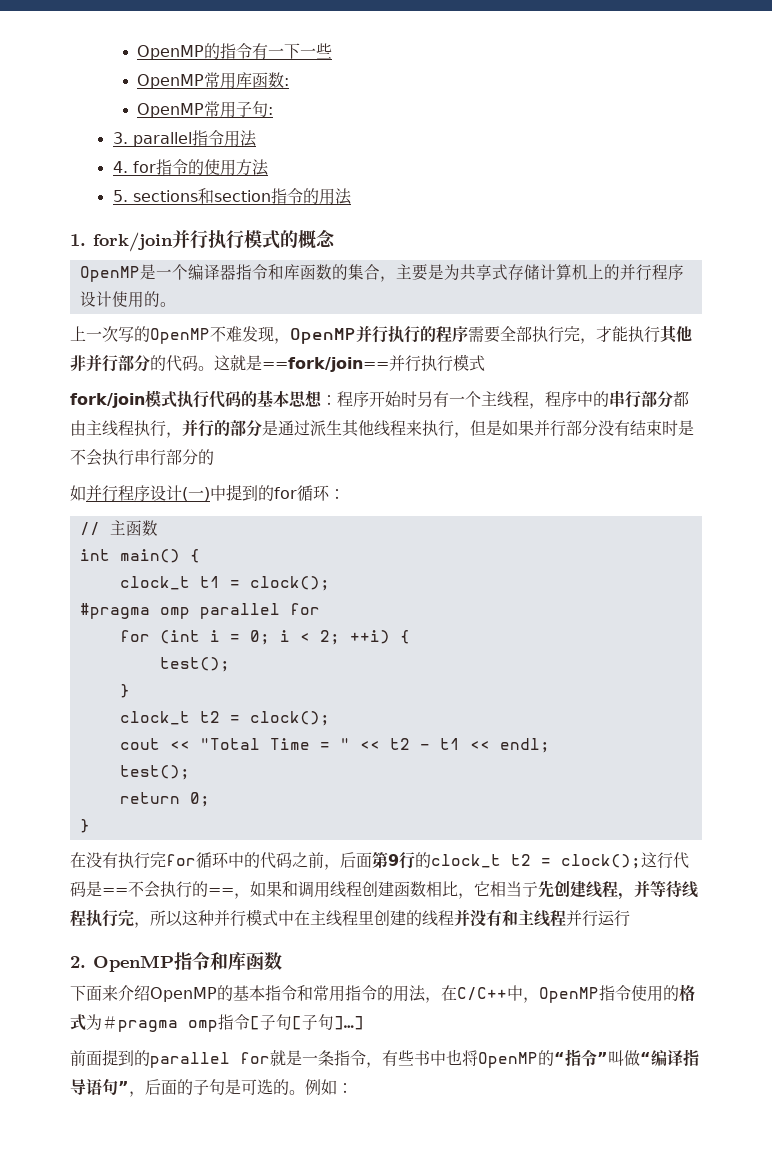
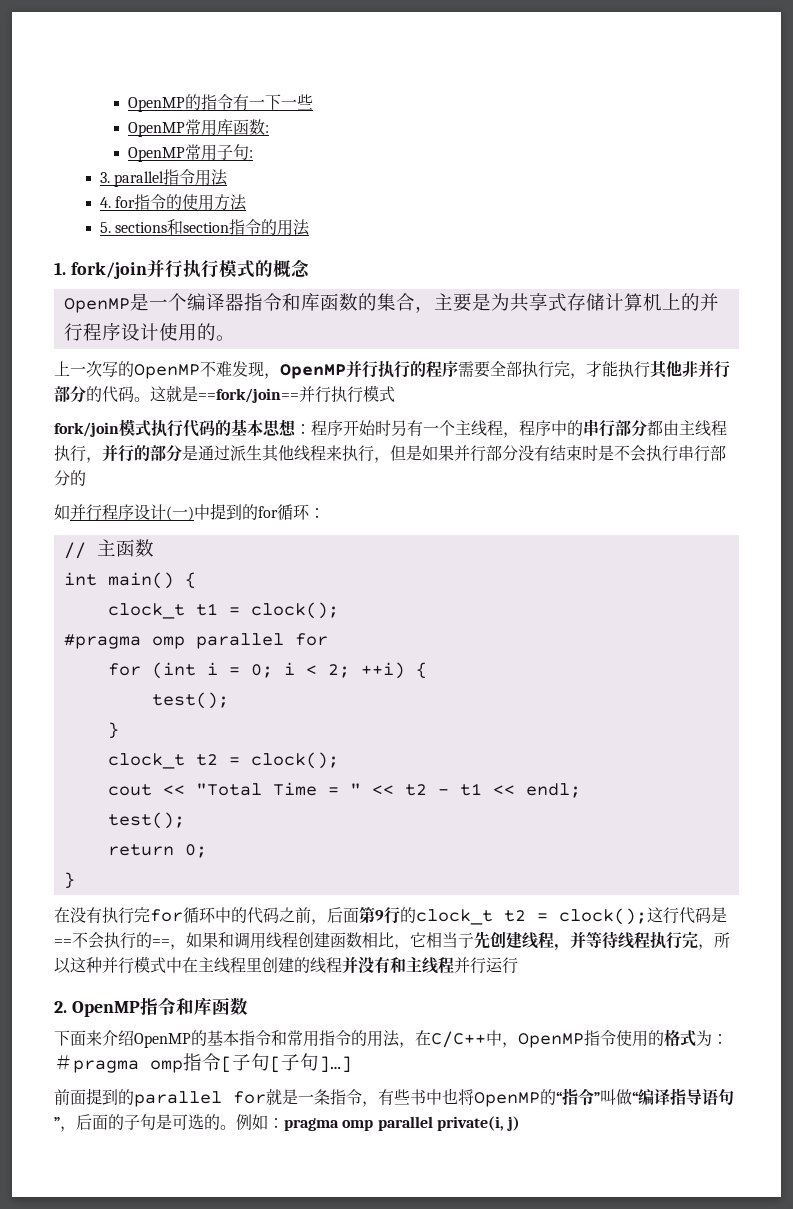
- 下面来介绍OpenMP的基本指令和常用指令的用法，在C/C++中，OpenMP指令使用的格式为＃pragma omp指令[子句[子句]…]
+ 下面来介绍OpenMP的基本指令和常用指令的用法，在C/C++中，OpenMP指令使用的格式为：＃pragma omp指令[子句[子句]…]
- 例如：
+ 例如：pragma omp parallel private(i, j)

